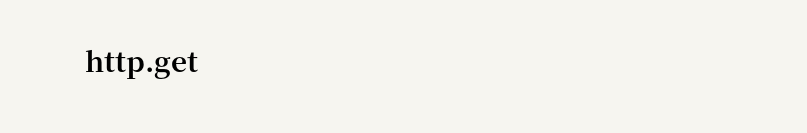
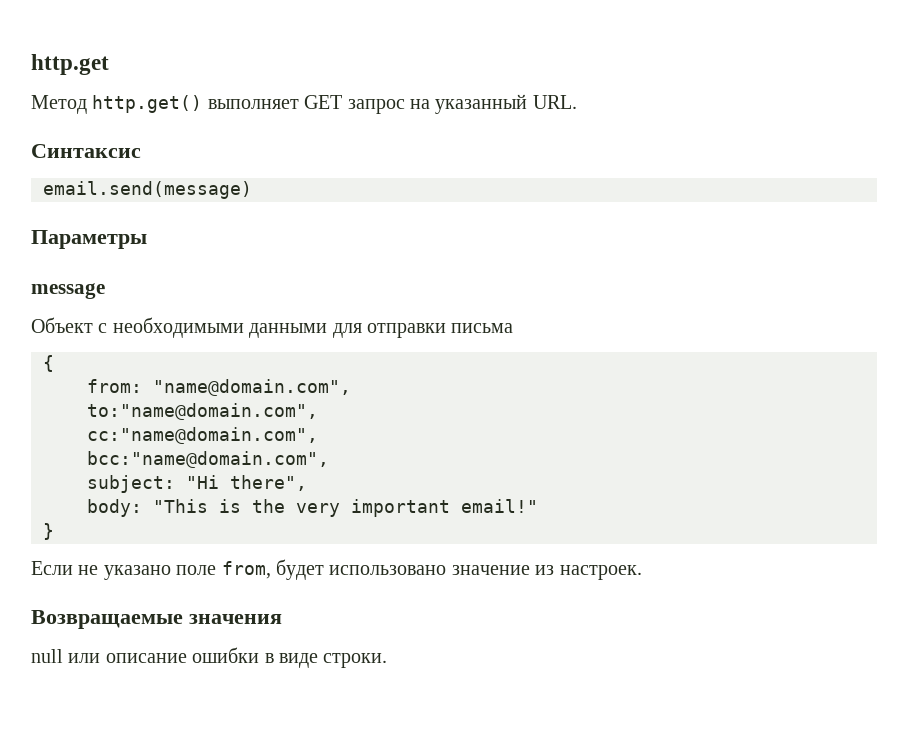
+ Метод http.get() выполняет GET запрос на указанный URL.
+ Синтаксис
+ email.send(message)
+ Параметры
+ message
+ Объект с необходимыми данными для отправки письма
+ {
+ from: "name@domain.com",
+ to:"name@domain.com",
+ cc:"name@domain.com",
+ bcc:"name@domain.com",
+ subject: "Hi there",
+ body: "This is the very important email!"
+ }
+ Если не указано поле from, будет использовано значение из настроек.
+ Возвращаемые значения
+ null или описание ошибки в виде строки.

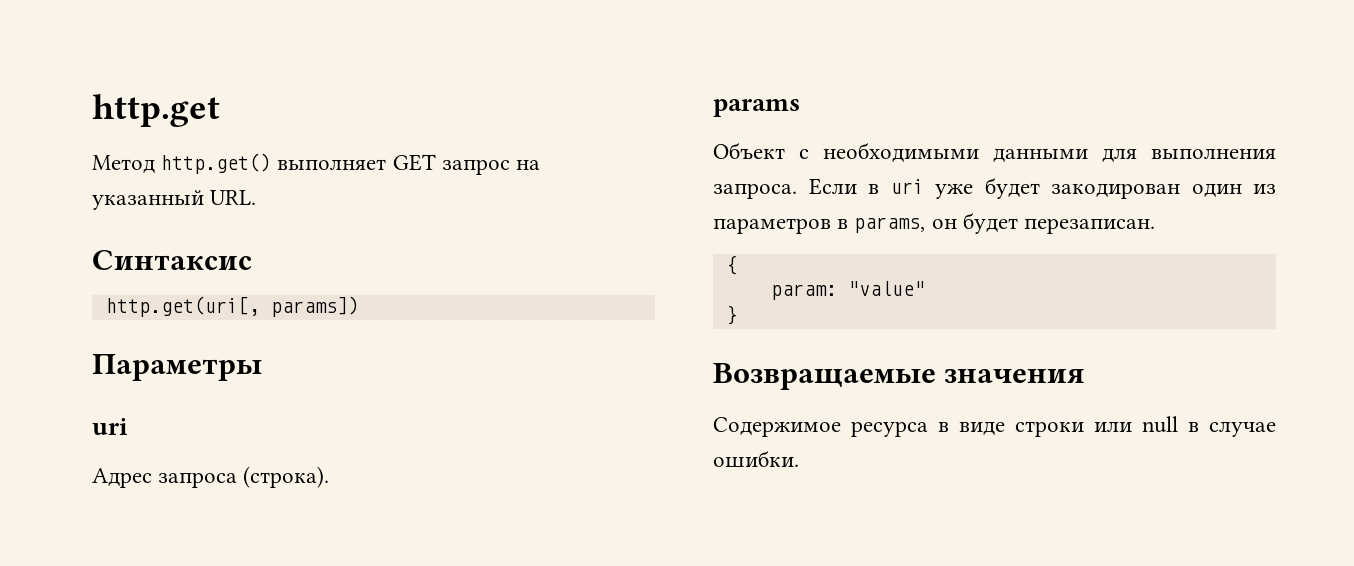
- email.send(message)
+ http.get(uri[, params])
  Параметры
- message
+ uri
+ Адрес запроса (строка).
+ params
- Объект с необходимыми данными для отправки письма
+ Объект с необходимыми данными для выполнения запроса. Если в uri уже будет закодирован один из параметров в params, он будет перезаписан.
  {
- from: "name@domain.com",
- to:"name@domain.com",
- cc:"name@domain.com",
- bcc:"name@domain.com",
- subject: "Hi there",
- body: "This is the very important email!"
+ param: "value"
  }
- Если не указано поле from, будет использовано значение из настроек.
  Возвращаемые значения
- null или описание ошибки в виде строки.
+ Содержимое ресурса в виде строки или null в случае ошибки.

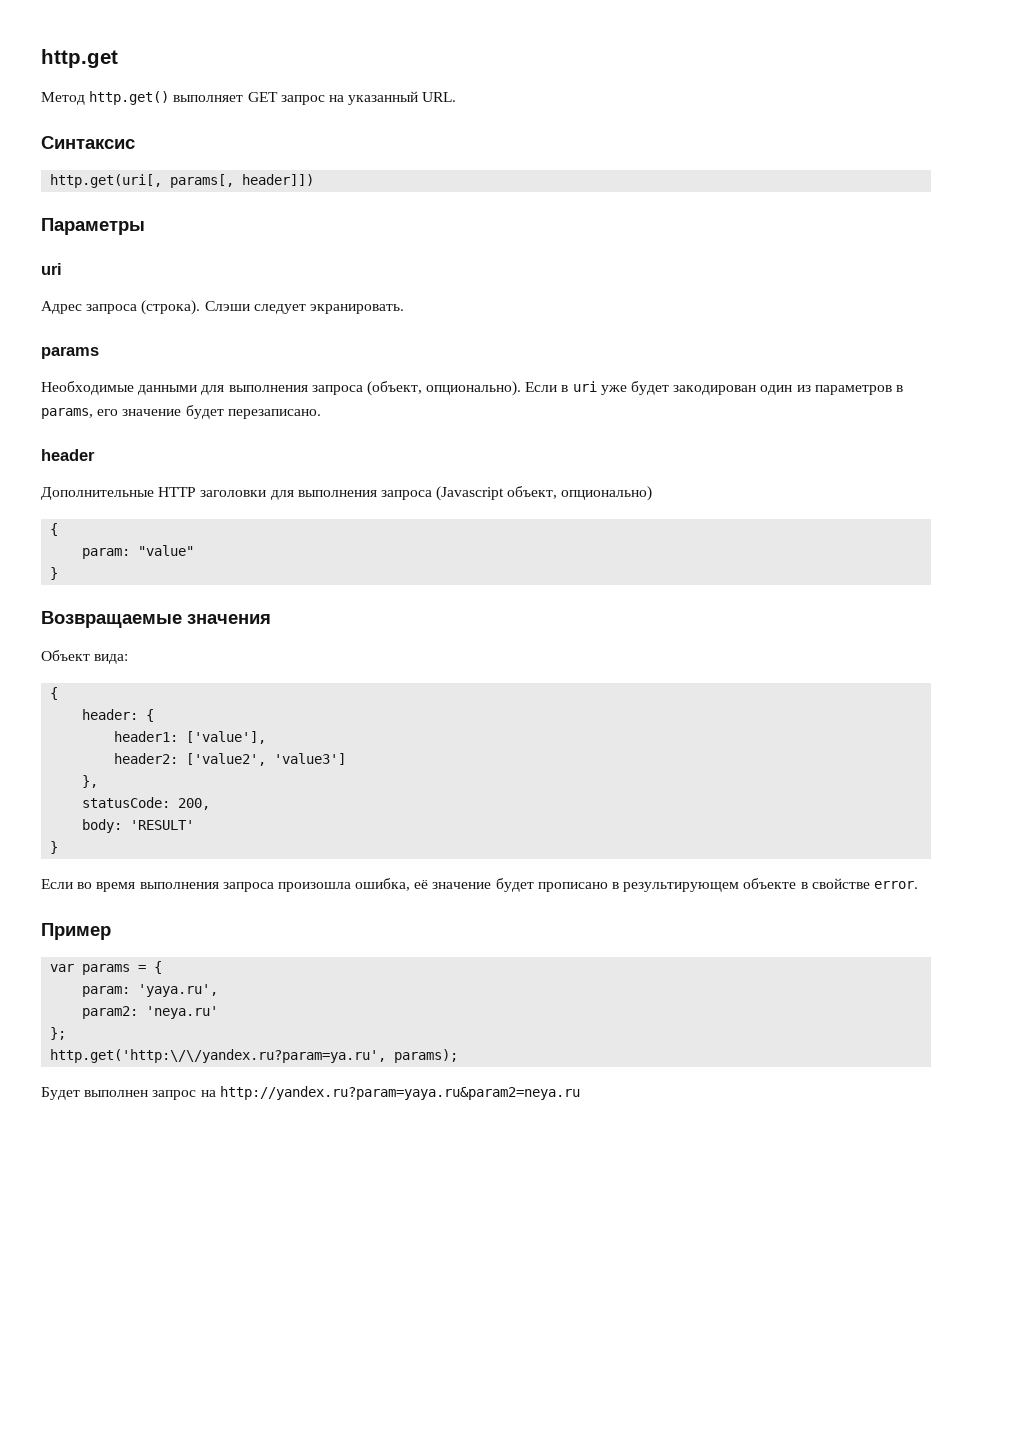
- http.get(uri[, params])
+ http.get(uri[, params[, header]])
- Адрес запроса (строка).
+ Адрес запроса (строка). Слэши следует экранировать.
  params
- Объект с необходимыми данными для выполнения запроса.
+ Необходимые данными для выполнения запроса (объект, опционально).
- Если в uri уже будет закодирован один из параметров в params, он будет перезаписан.
+ Если в uri уже будет закодирован один из параметров в params, его значение будет перезаписано.
+ header
+ Дополнительные HTTP заголовки для выполнения запроса (Javascript объект, опционально)
- Содержимое ресурса в виде строки или null в случае ошибки.
+ Объект вида:
+ {
+ header: {
+ header1: ['value'],
+ header2: ['value2', 'value3']
+ },
+ statusCode: 200,
+ body: 'RESULT'
+ }
+ Если во время выполнения запроса произошла ошибка, её значение будет прописано в результирующем объекте в свойстве error.
+ Пример
+ var params = {
+ param: 'yaya.ru',
+ param2: 'neya.ru'
+ };
+ http.get('http:\/\/yandex.ru?param=ya.ru', params);
+ Будет выполнен запрос на http://yandex.ru?param=yaya.ru&param2=neya.ru

